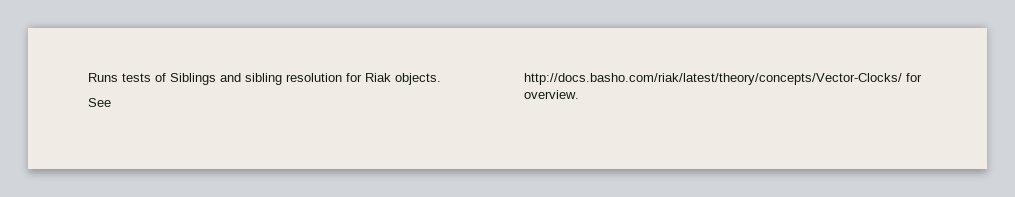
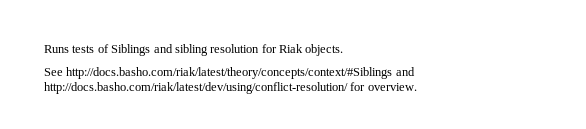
- See http://docs.basho.com/riak/latest/theory/concepts/Vector-Clocks/ for overview.
+ See http://docs.basho.com/riak/latest/theory/concepts/context/#Siblings and http://docs.basho.com/riak/latest/dev/using/conflict-resolution/ for overview.

